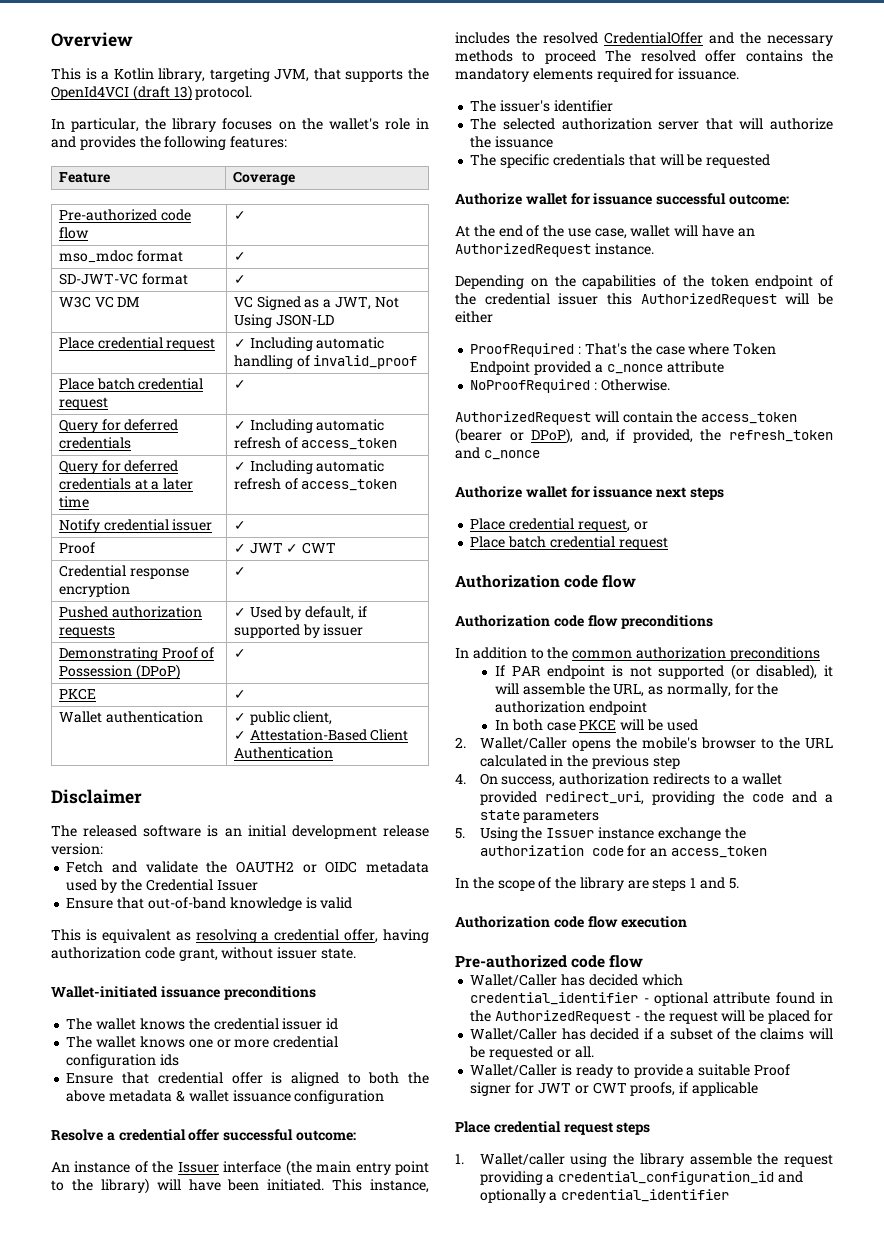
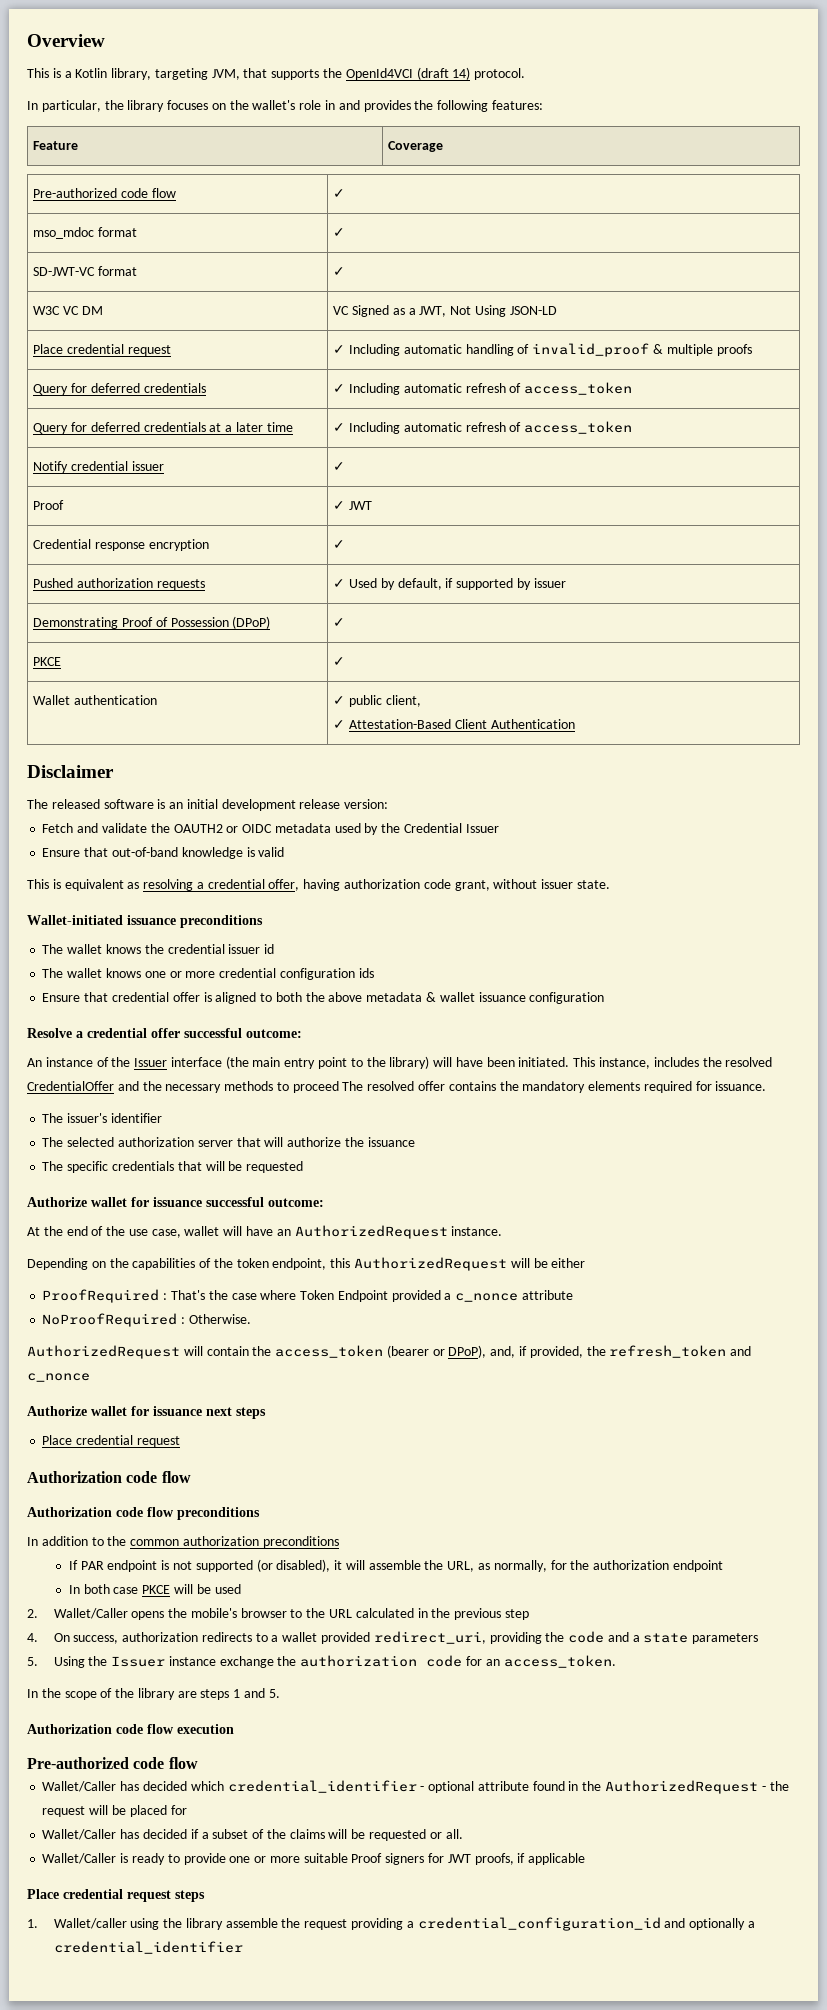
- This is a Kotlin library, targeting JVM, that supports the OpenId4VCI (draft 13) protocol.
+ This is a Kotlin library, targeting JVM, that supports the OpenId4VCI (draft 14) protocol.
- Place credential request | ✓ Including automatic handling of invalid_proof
- Place batch credential request | ✓
+ Place credential request | ✓ Including automatic handling of invalid_proof & multiple proofs
- Proof | ✓ JWT ✓ CWT
+ Proof | ✓ JWT
- Depending on the capabilities of the token endpoint of the credential issuer this AuthorizedRequest will be either
+ Depending on the capabilities of the token endpoint, this AuthorizedRequest will be either
  Authorize wallet for issuance next steps
- Place credential request, or
- Place batch credential request
+ Place credential request
- 5. Using the Issuer instance exchange the authorization code for an access_token
+ 5. Using the Issuer instance exchange the authorization code for an access_token.
- Wallet/Caller is ready to provide a suitable Proof signer for JWT or CWT proofs, if applicable
+ Wallet/Caller is ready to provide one or more suitable Proof signers for JWT proofs, if applicable

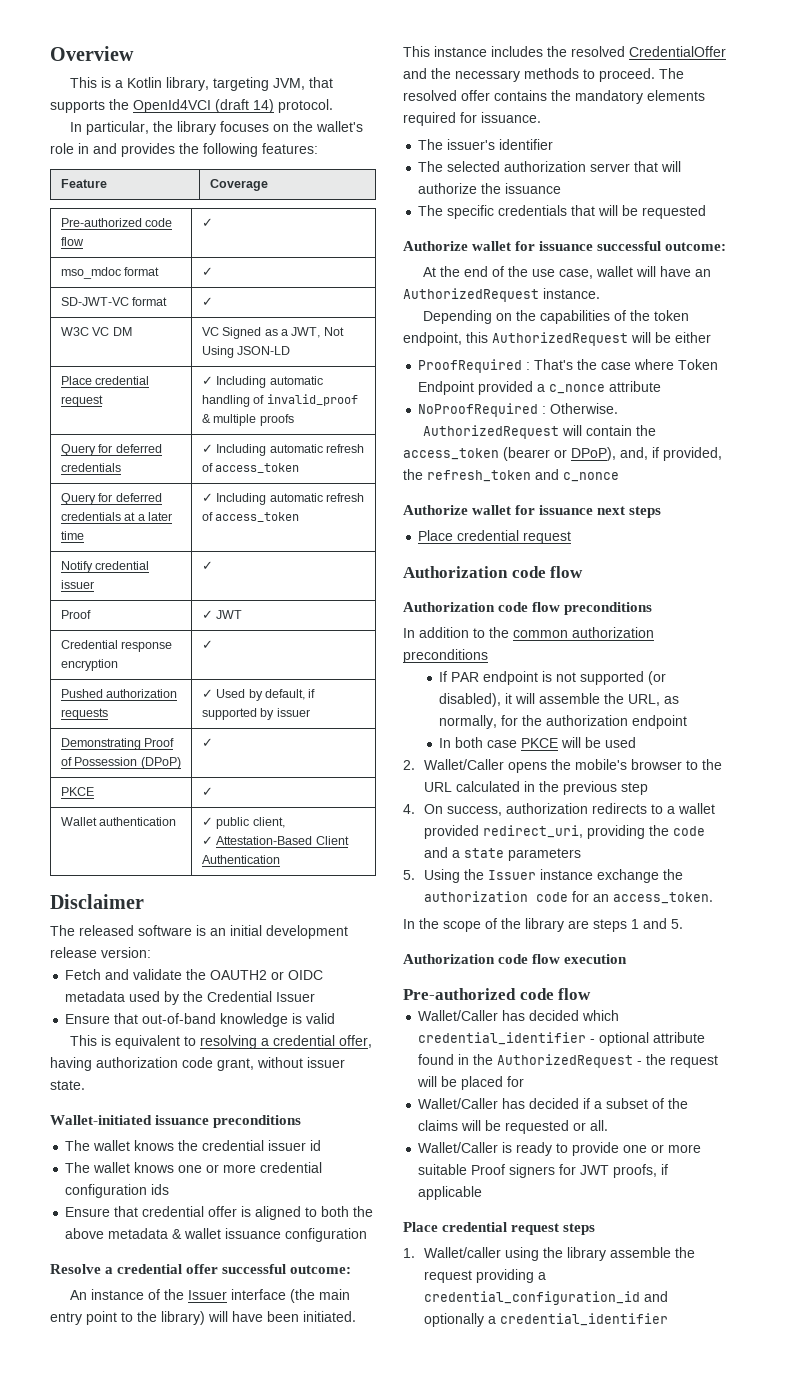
- This is equivalent as resolving a credential offer, having authorization code grant, without issuer state.
+ This is equivalent to resolving a credential offer, having authorization code grant, without issuer state.
- This instance, includes the resolved CredentialOffer and the necessary methods to proceed The resolved offer contains the mandatory elements required for issuance.
+ This instance includes the resolved CredentialOffer and the necessary methods to proceed. The resolved offer contains the mandatory elements required for issuance.

